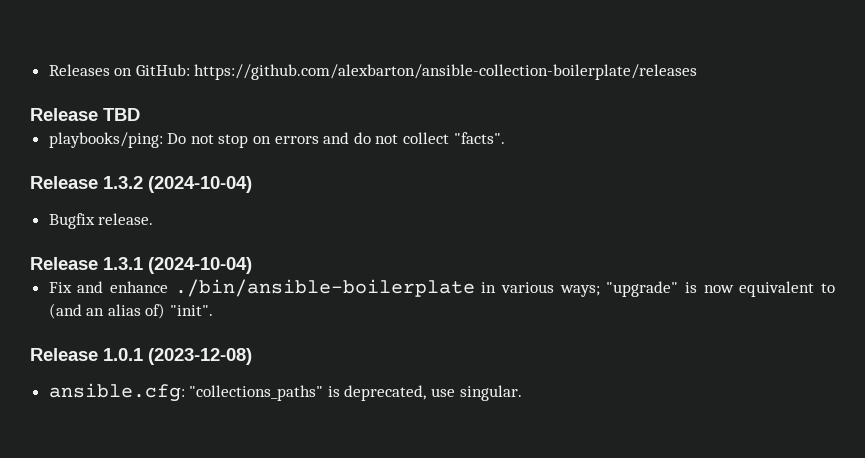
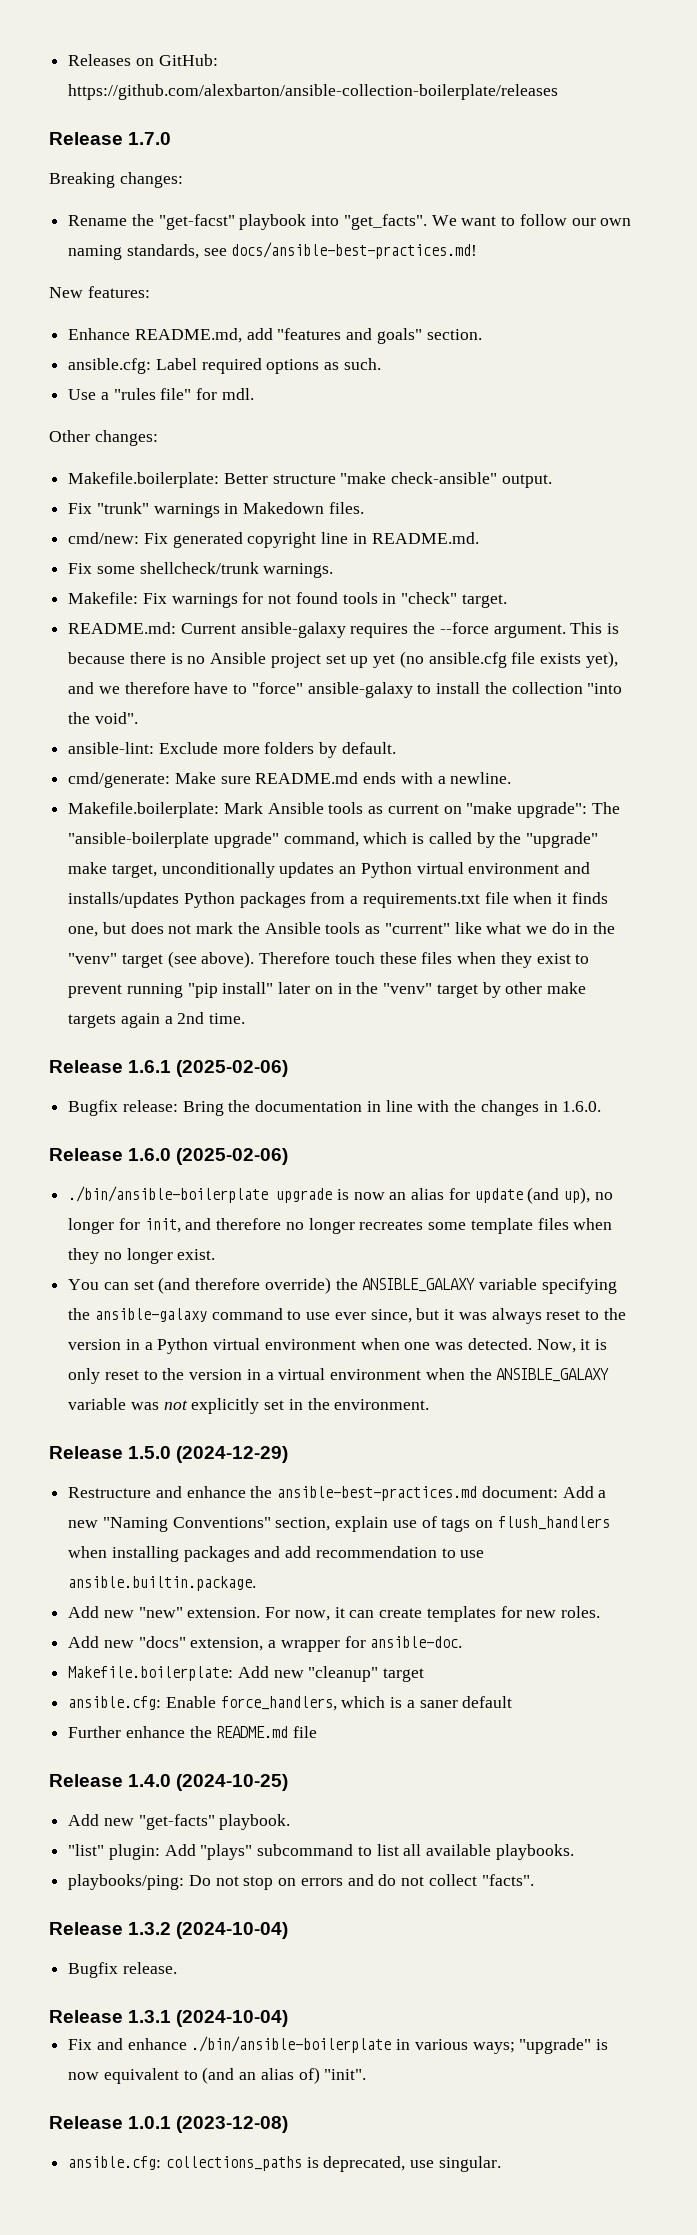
- Release TBD
+ Release 1.7.0
+ Breaking changes:
+ Rename the "get-facst" playbook into "get_facts". We want to follow our own naming standards, see docs/ansible-best-practices.md!
+ New features:
+ Enhance README.md, add "features and goals" section.
+ ansible.cfg: Label required options as such.
+ Use a "rules file" for mdl.
+ Other changes:
+ Makefile.boilerplate: Better structure "make check-ansible" output.
+ Fix "trunk" warnings in Makedown files.
+ cmd/new: Fix generated copyright line in README.md.
+ Fix some shellcheck/trunk warnings.
+ Makefile: Fix warnings for not found tools in "check" target.
+ README.md: Current ansible-galaxy requires the --force argument. This is because there is no Ansible project set up yet (no ansible.cfg file exists yet), and we therefore have to "force" ansible-galaxy to install the collection "into the void".
+ ansible-lint: Exclude more folders by default.
+ cmd/generate: Make sure README.md ends with a newline.
+ Makefile.boilerplate: Mark Ansible tools as current on "make upgrade": The "ansible-boilerplate upgrade" command, which is called by the "upgrade" make target, unconditionally updates an Python virtual environment and installs/updates Python packages from a requirements.txt file when it finds one, but does not mark the Ansible tools as "current" like what we do in the "venv" target (see above). Therefore touch these files when they exist to prevent running "pip install" later on in the "venv" target by other make targets again a 2nd time.
+ Release 1.6.1 (2025-02-06)
+ Bugfix release: Bring the documentation in line with the changes in 1.6.0.
+ Release 1.6.0 (2025-02-06)
+ ./bin/ansible-boilerplate upgrade is now an alias for update (and up), no longer for init, and therefore no longer recreates some template files when they no longer exist.
+ You can set (and therefore override) the ANSIBLE_GALAXY variable specifying the ansible-galaxy command to use ever since, but it was always reset to the version in a Python virtual environment when one was detected. Now, it is only reset to the version in a virtual environment when the ANSIBLE_GALAXY variable was not explicitly set in the environment.
+ Release 1.5.0 (2024-12-29)
+ Restructure and enhance the ansible-best-practices.md document: Add a new "Naming Conventions" section, explain use of tags on flush_handlers when installing packages and add recommendation to use ansible.builtin.package.
+ Add new "new" extension. For now, it can create templates for new roles.
+ Add new "docs" extension, a wrapper for ansible-doc.
+ Makefile.boilerplate: Add new "cleanup" target
+ ansible.cfg: Enable force_handlers, which is a saner default
+ Further enhance the README.md file
+ Release 1.4.0 (2024-10-25)
+ Add new "get-facts" playbook.
+ "list" plugin: Add "plays" subcommand to list all available playbooks.
- ansible.cfg: "collections_paths" is deprecated, use singular.
+ ansible.cfg: collections_paths is deprecated, use singular.

